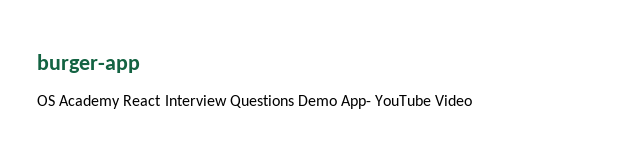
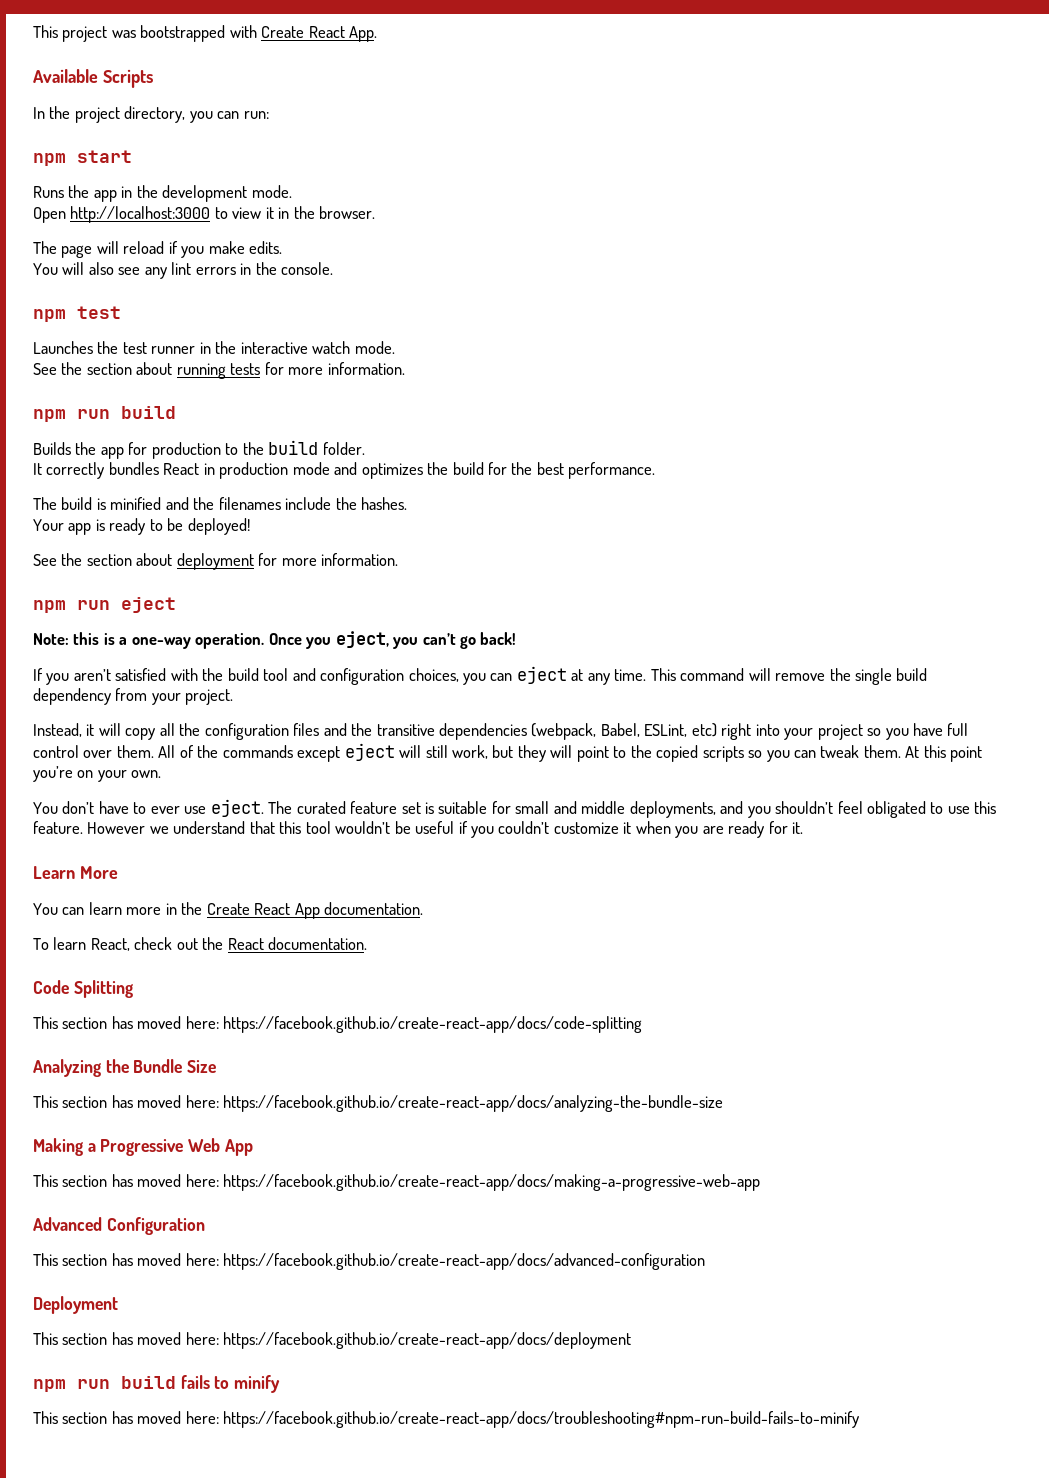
- burger-app
- OS Academy React Interview Questions Demo App- YouTube Video
+ This project was bootstrapped with Create React App.
+ Available Scripts
+ In the project directory, you can run:
+ npm start
+ Runs the app in the development mode.
+ Open http://localhost:3000 to view it in the browser.
+ The page will reload if you make edits.
+ You will also see any lint errors in the console.
+ npm test
+ Launches the test runner in the interactive watch mode.
+ See the section about running tests for more information.
+ npm run build
+ Builds the app for production to the build folder.
+ It correctly bundles React in production mode and optimizes the build for the best performance.
+ The build is minified and the filenames include the hashes.
+ Your app is ready to be deployed!
+ See the section about deployment for more information.
+ npm run eject
+ Note: this is a one-way operation. Once you eject, you can’t go back!
+ If you aren’t satisfied with the build tool and configuration choices, you can eject at any time. This command will remove the single build dependency from your project.
+ Instead, it will copy all the configuration files and the transitive dependencies (webpack, Babel, ESLint, etc) right into your project so you have full control over them. All of the commands except eject will still work, but they will point to the copied scripts so you can tweak them. At this point you’re on your own.
+ You don’t have to ever use eject. The curated feature set is suitable for small and middle deployments, and you shouldn’t feel obligated to use this feature. However we understand that this tool wouldn’t be useful if you couldn’t customize it when you are ready for it.
+ Learn More
+ You can learn more in the Create React App documentation.
+ To learn React, check out the React documentation.
+ Code Splitting
+ This section has moved here: https://facebook.github.io/create-react-app/docs/code-splitting
+ Analyzing the Bundle Size
+ This section has moved here: https://facebook.github.io/create-react-app/docs/analyzing-the-bundle-size
+ Making a Progressive Web App
+ This section has moved here: https://facebook.github.io/create-react-app/docs/making-a-progressive-web-app
+ Advanced Configuration
+ This section has moved here: https://facebook.github.io/create-react-app/docs/advanced-configuration
+ Deployment
+ This section has moved here: https://facebook.github.io/create-react-app/docs/deployment
+ npm run build fails to minify
+ This section has moved here: https://facebook.github.io/create-react-app/docs/troubleshooting#npm-run-build-fails-to-minify

